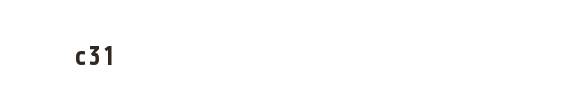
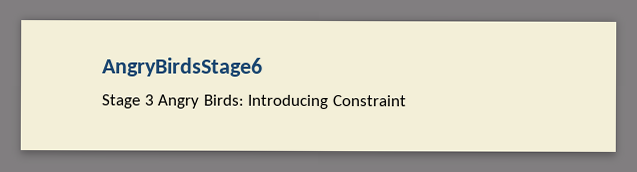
- c31
+ AngryBirdsStage6
+ Stage 3 Angry Birds: Introducing Constraint

